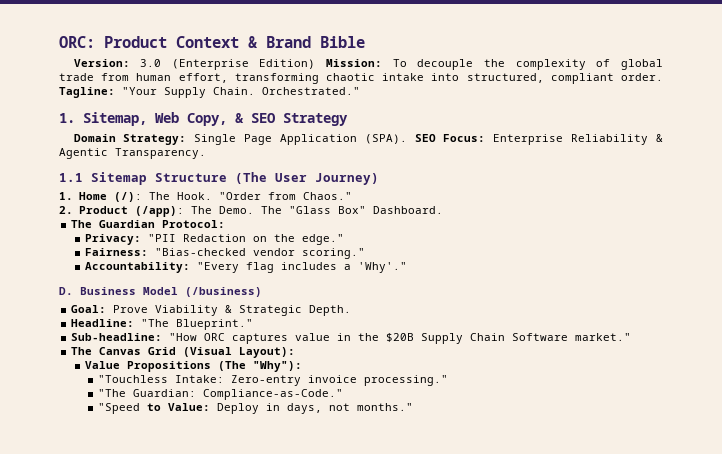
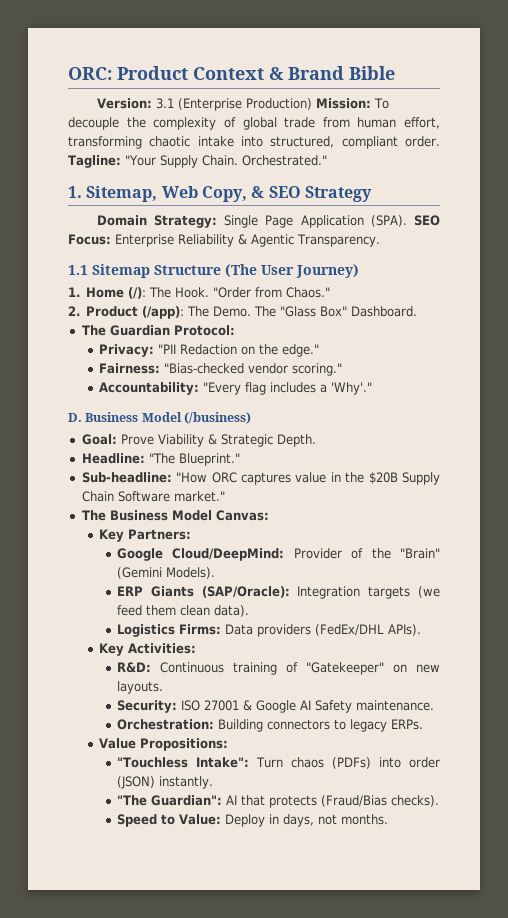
- Version: 3.0 (Enterprise Edition) Mission: To decouple the complexity of global trade from human effort, transforming chaotic intake into structured, compliant order.
+ Version: 3.1 (Enterprise Production) Mission: To decouple the complexity of global trade from human effort, transforming chaotic intake into structured, compliant order.
- The Canvas Grid (Visual Layout):
- Value Propositions (The "Why"):
- "Touchless Intake: Zero-entry invoice processing."
- "The Guardian: Compliance-as-Code."
- "Speed to Value: Deploy in days, not months."
+ The Business Model Canvas:
+ Key Partners:
+ Google Cloud/DeepMind: Provider of the "Brain" (Gemini Models).
+ ERP Giants (SAP/Oracle): Integration targets (we feed them clean data).
+ Logistics Firms: Data providers (FedEx/DHL APIs).
+ Key Activities:
+ R&D: Continuous training of "Gatekeeper" on new layouts.
+ Security: ISO 27001 & Google AI Safety maintenance.
+ Orchestration: Building connectors to legacy ERPs.
+ Value Propositions:
+ "Touchless Intake": Turn chaos (PDFs) into order (JSON) instantly.
+ "The Guardian": AI that protects (Fraud/Bias checks).
+ Speed to Value: Deploy in days, not months.

